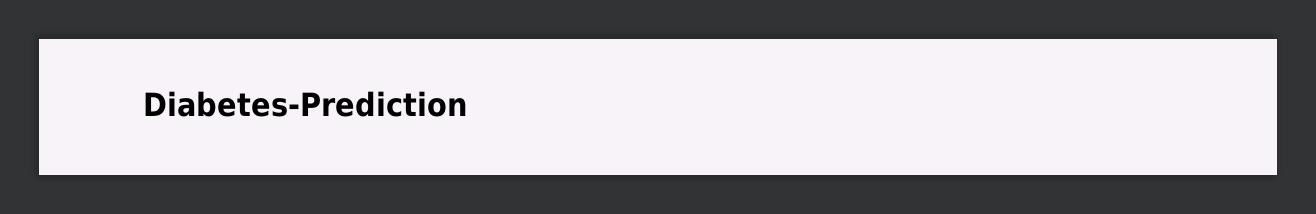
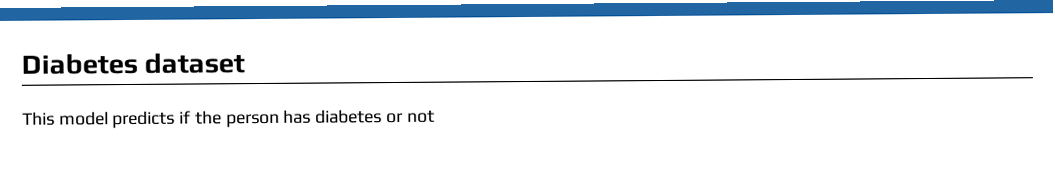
- Diabetes-Prediction
+ Diabetes dataset
+ This model predicts if the person has diabetes or not

